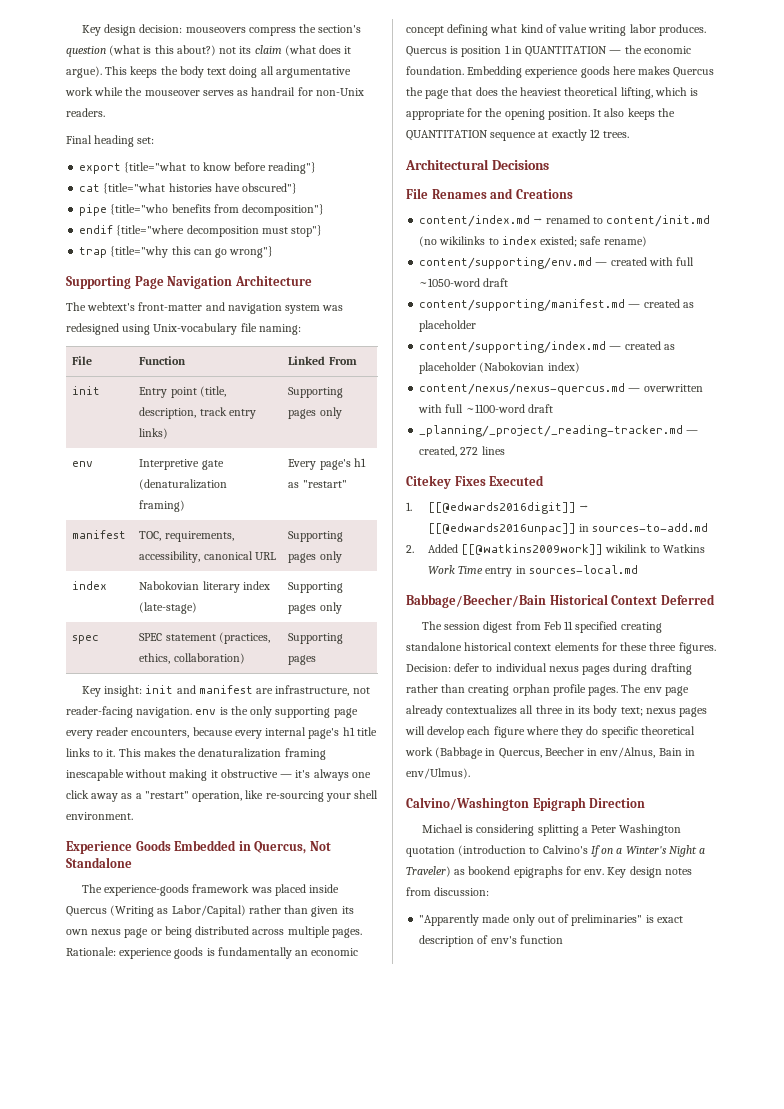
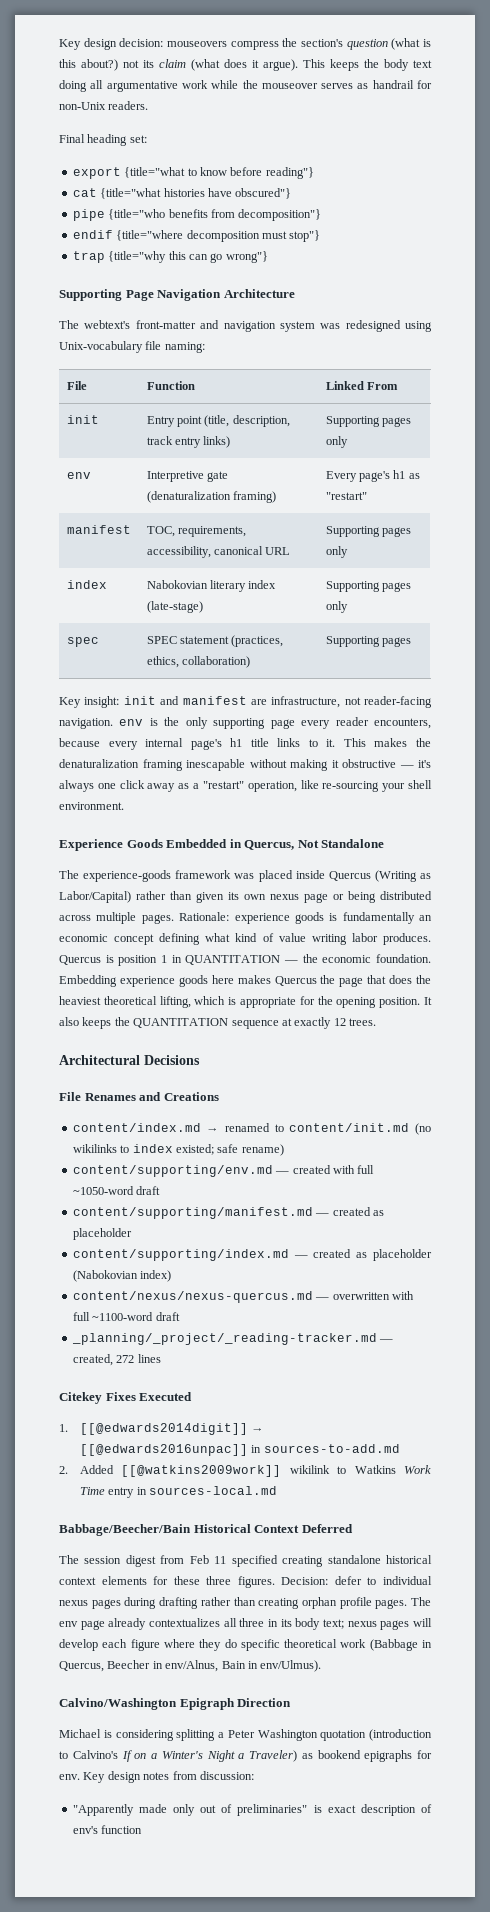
- 1. [[@edwards2016digit]] → [[@edwards2016unpac]] in sources-to-add.md
+ 1. [[@edwards2014digit]] → [[@edwards2016unpac]] in sources-to-add.md

